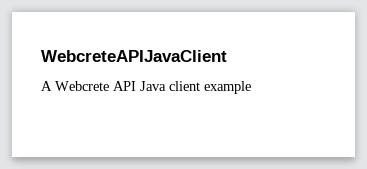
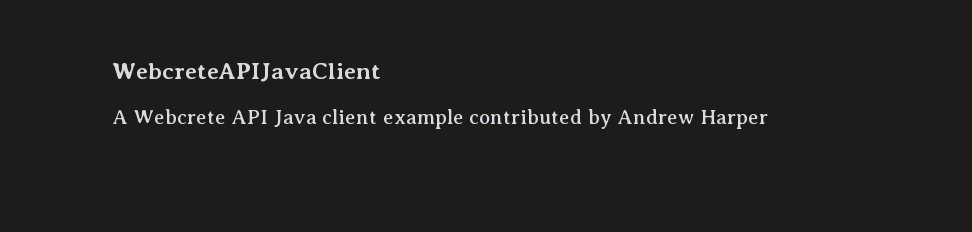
- A Webcrete API Java client example
+ A Webcrete API Java client example contributed by Andrew Harper

